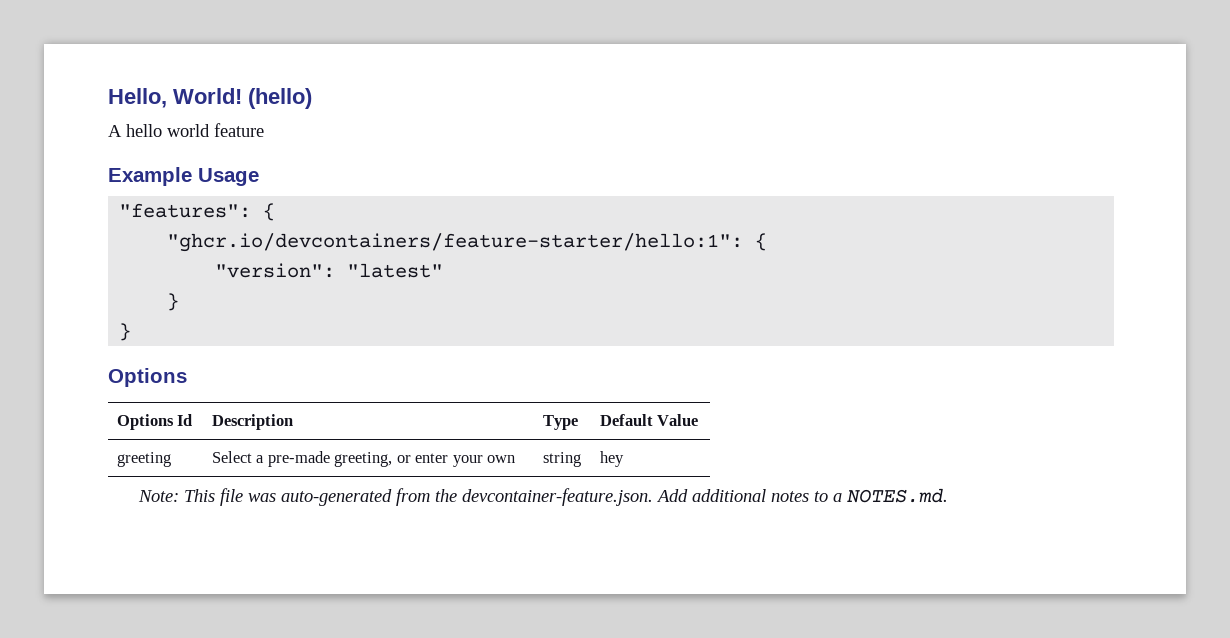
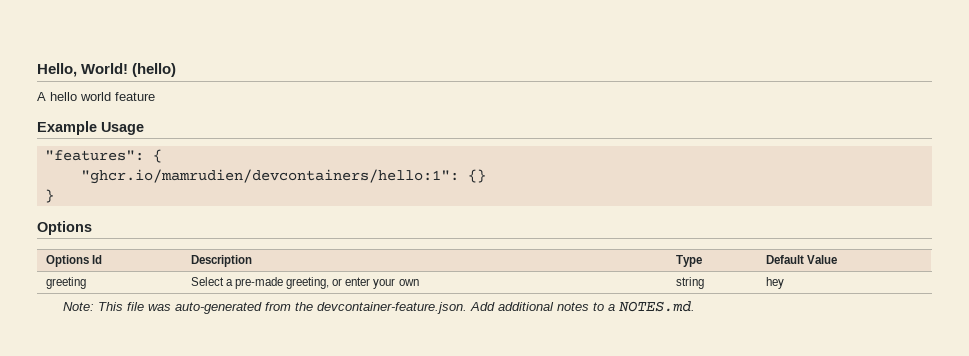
- "ghcr.io/devcontainers/feature-starter/hello:1": {
- "version": "latest"
- }
+ "ghcr.io/mamrudien/devcontainers/hello:1": {}

